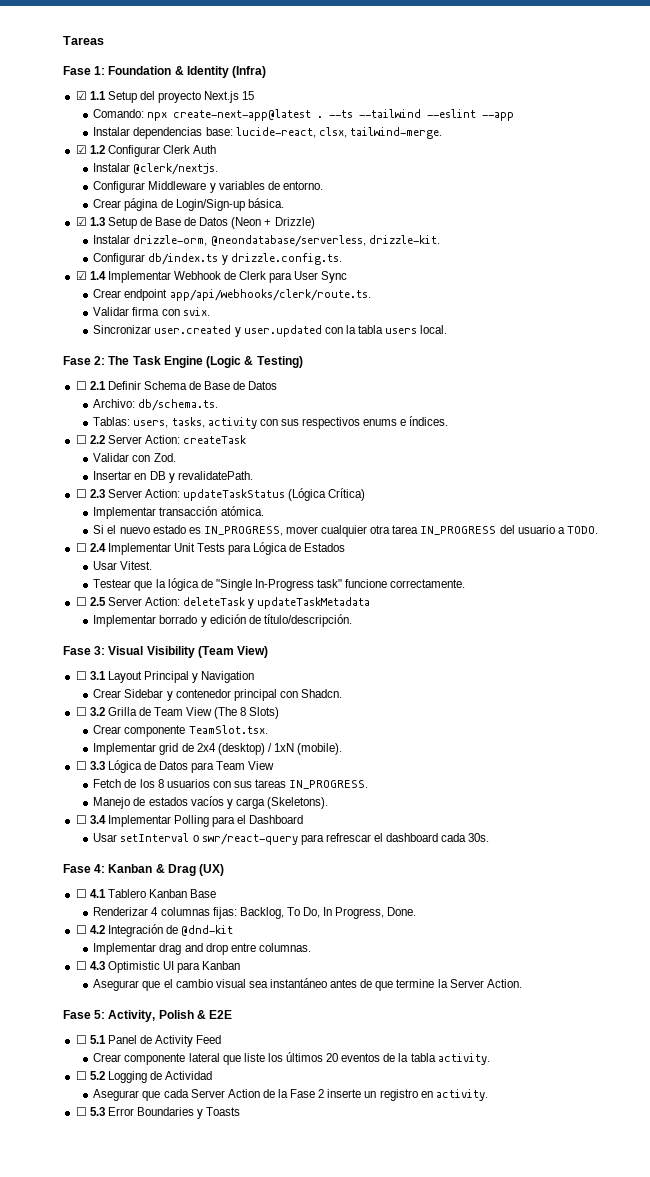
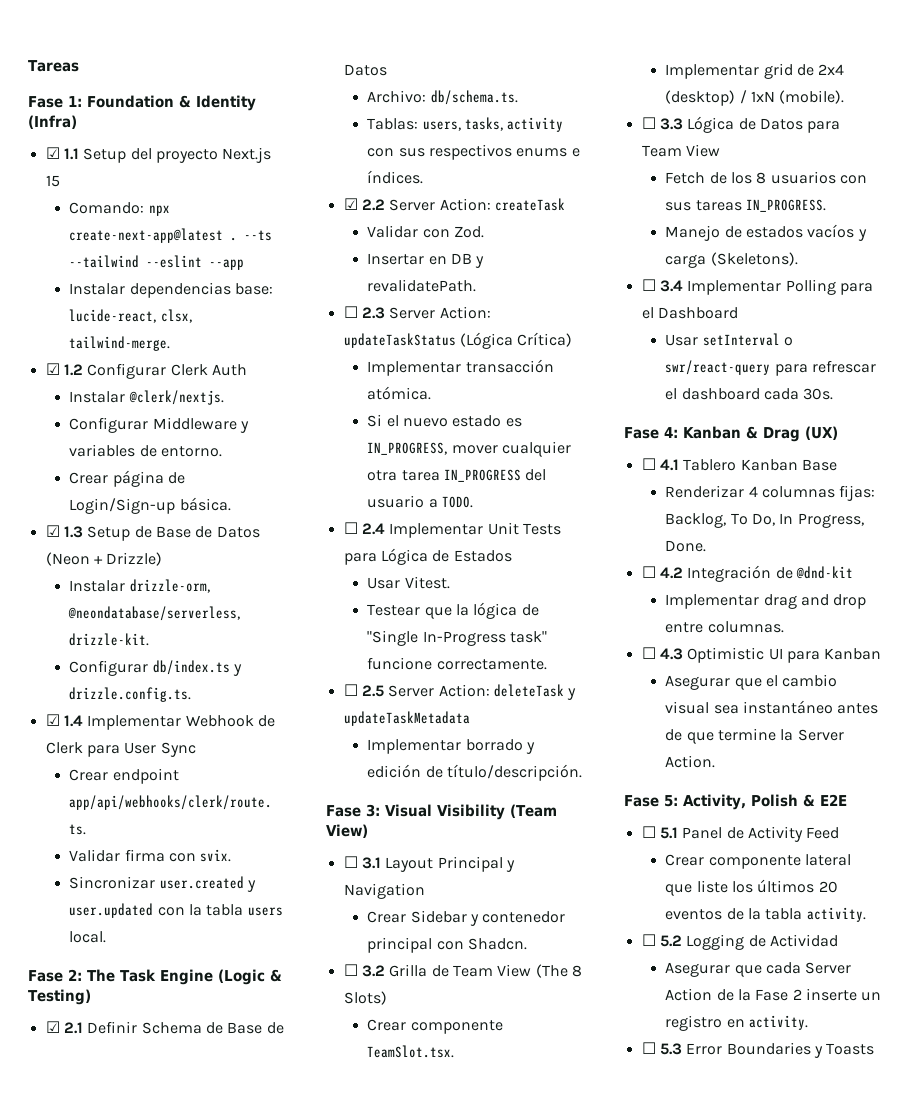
- ☐ 2.1 Definir Schema de Base de Datos
+ ☑ 2.1 Definir Schema de Base de Datos
- ☐ 2.2 Server Action: createTask
+ ☑ 2.2 Server Action: createTask

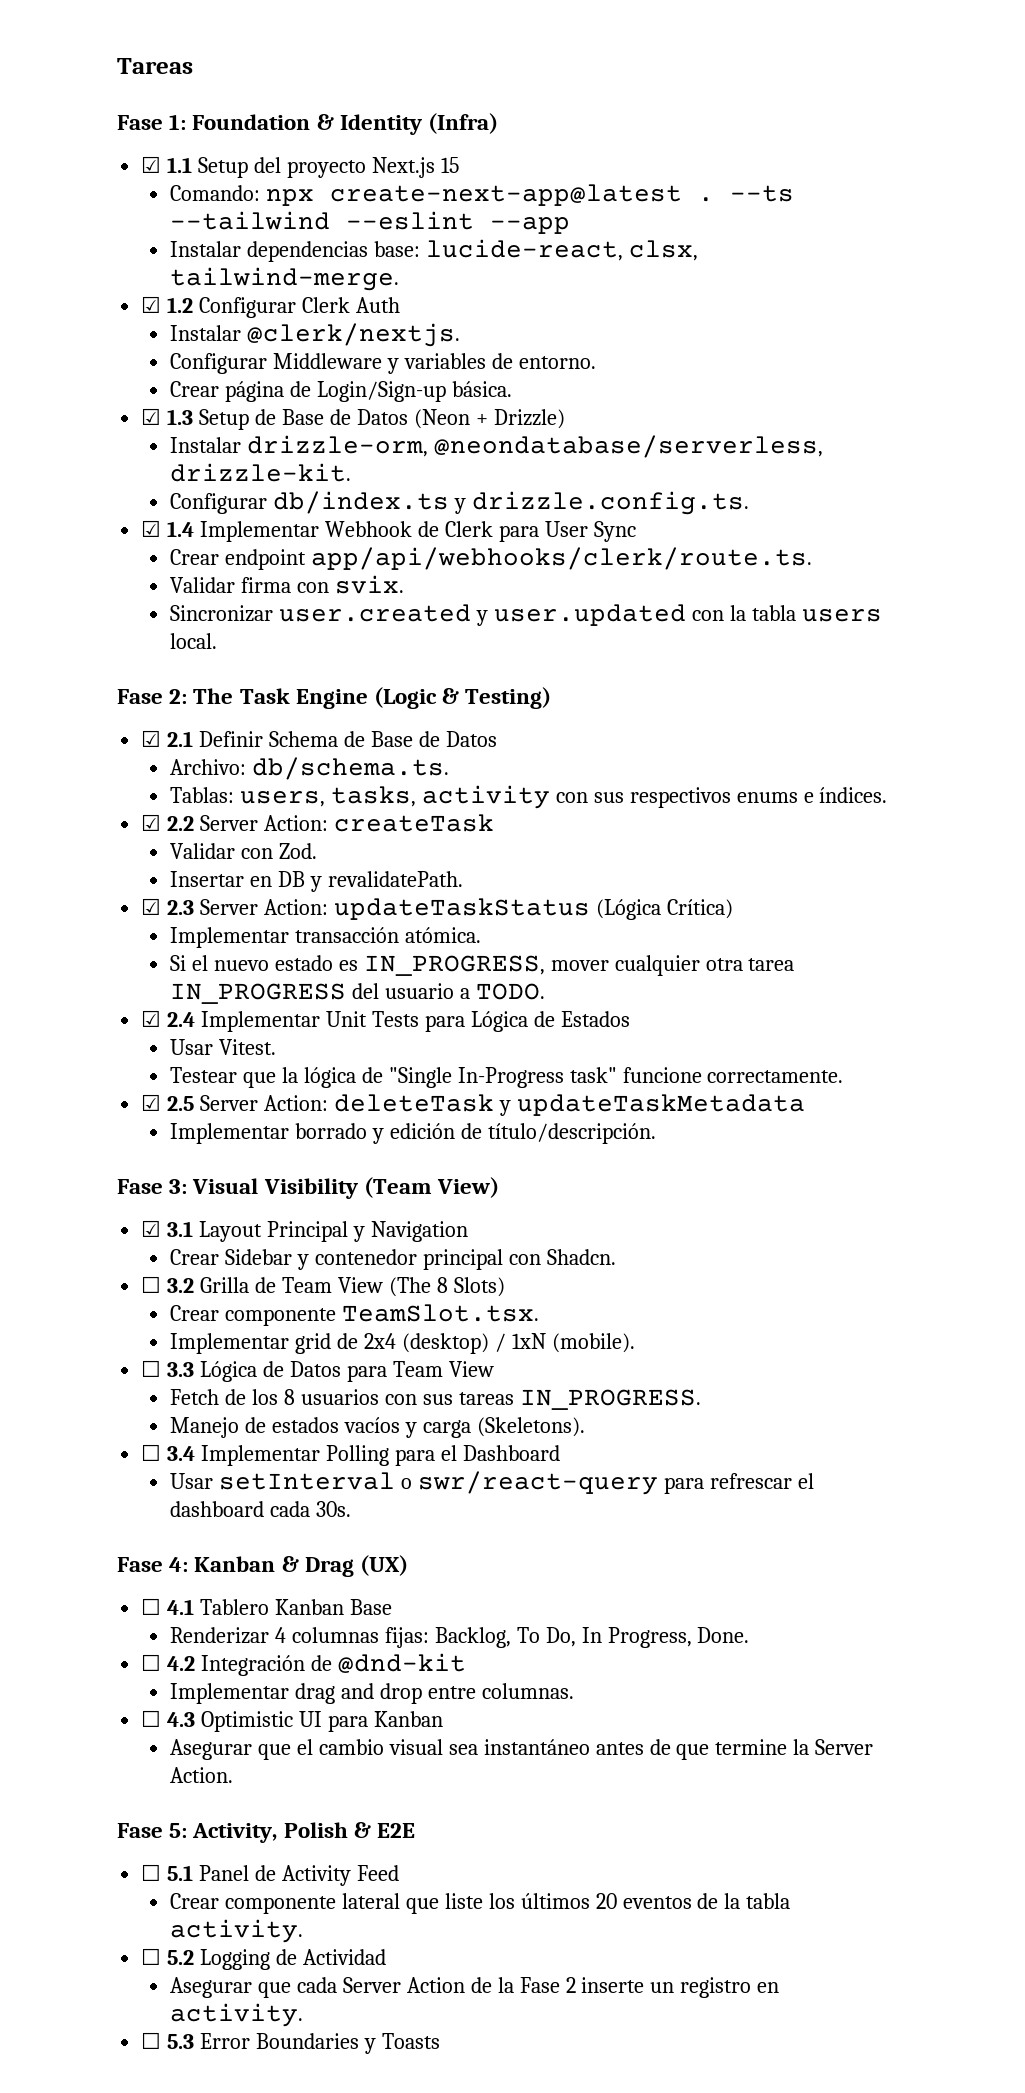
- ☐ 2.3 Server Action: updateTaskStatus (Lógica Crítica)
+ ☑ 2.3 Server Action: updateTaskStatus (Lógica Crítica)
- ☐ 2.4 Implementar Unit Tests para Lógica de Estados
+ ☑ 2.4 Implementar Unit Tests para Lógica de Estados
- ☐ 2.5 Server Action: deleteTask y updateTaskMetadata
+ ☑ 2.5 Server Action: deleteTask y updateTaskMetadata
- ☐ 3.1 Layout Principal y Navigation
+ ☑ 3.1 Layout Principal y Navigation

